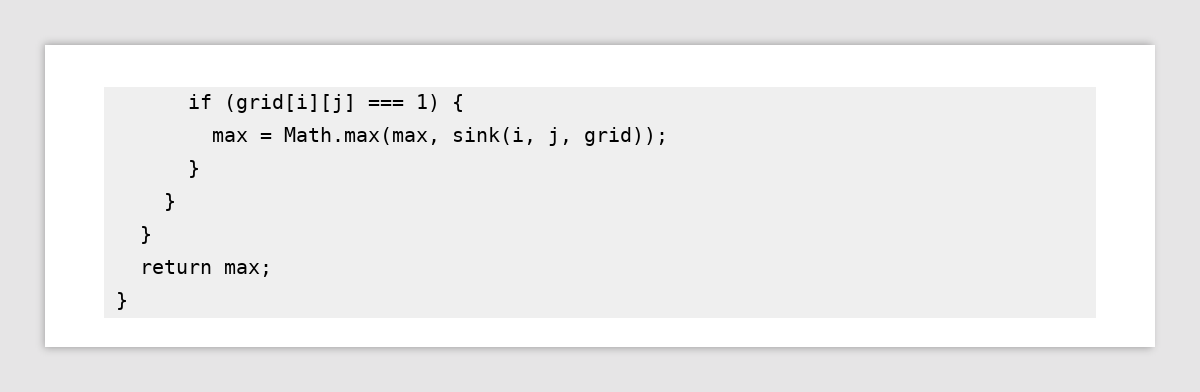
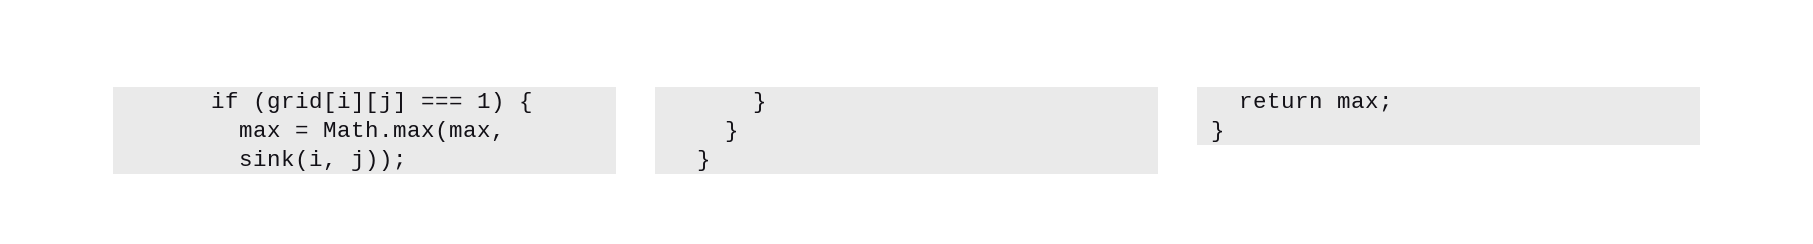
- max = Math.max(max, sink(i, j, grid));
+ max = Math.max(max, sink(i, j));

